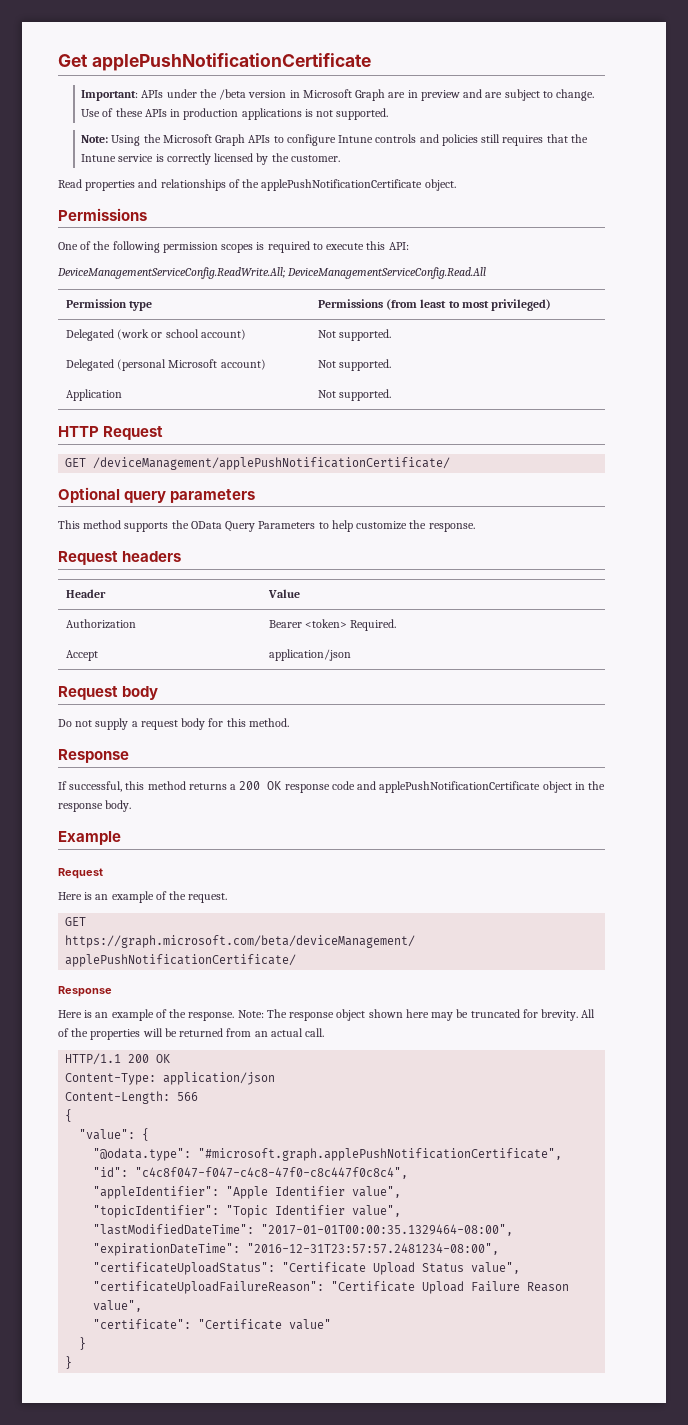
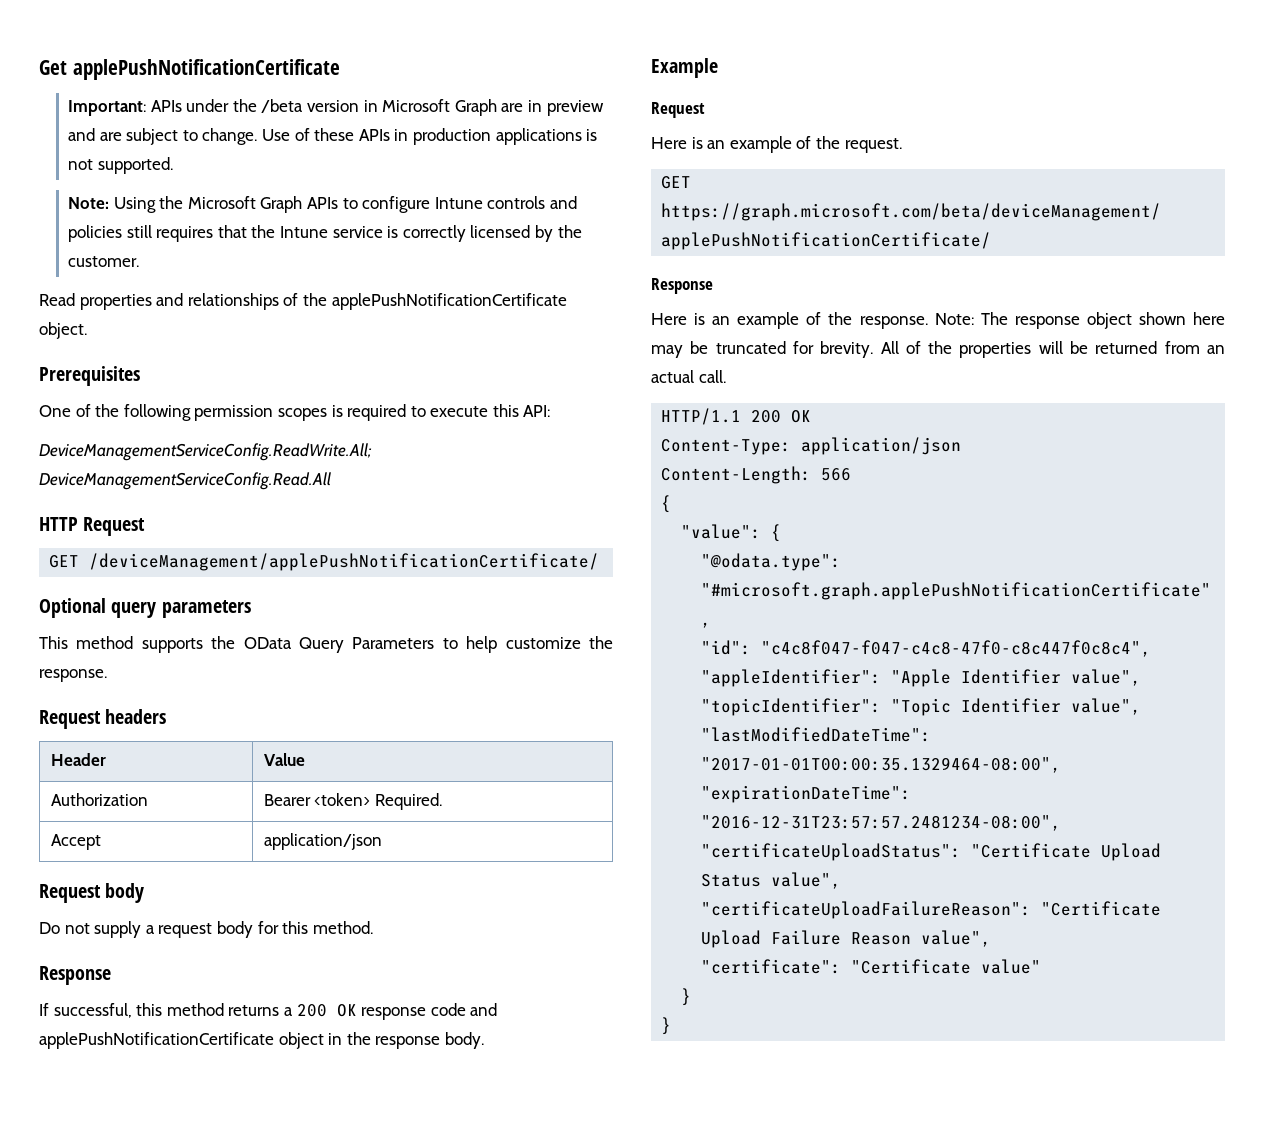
  Read properties and relationships of the applePushNotificationCertificate object.
- Permissions
+ Prerequisites
- Permission type | Permissions (from least to most privileged)
- Delegated (work or school account) | Not supported.
- Delegated (personal Microsoft account) | Not supported.
- Application | Not supported.

